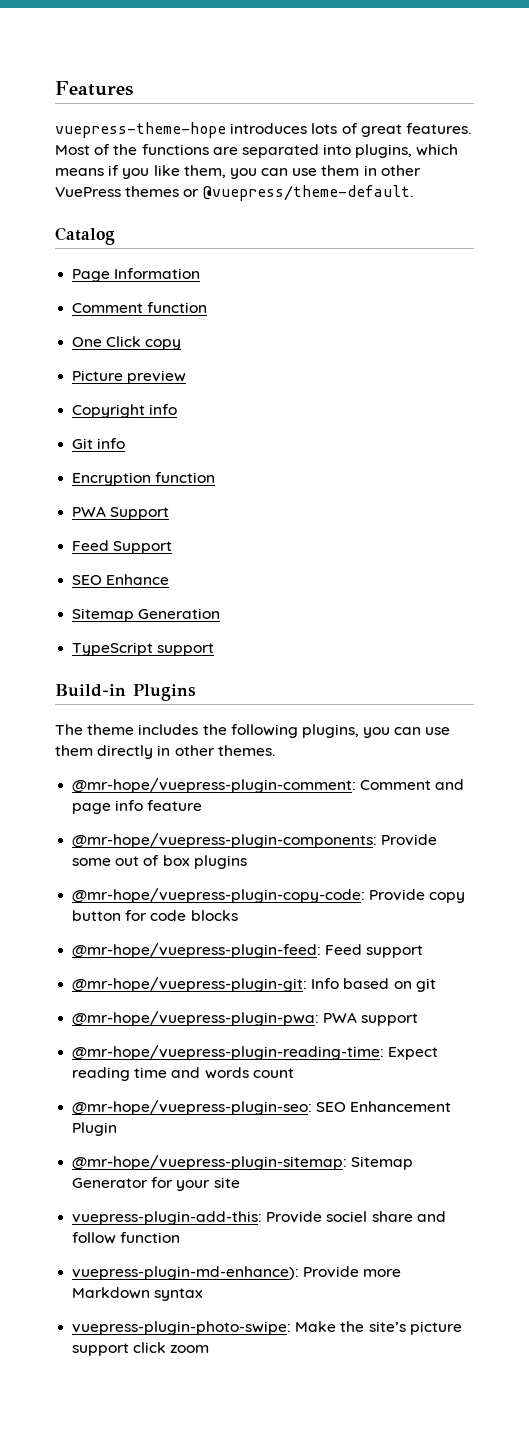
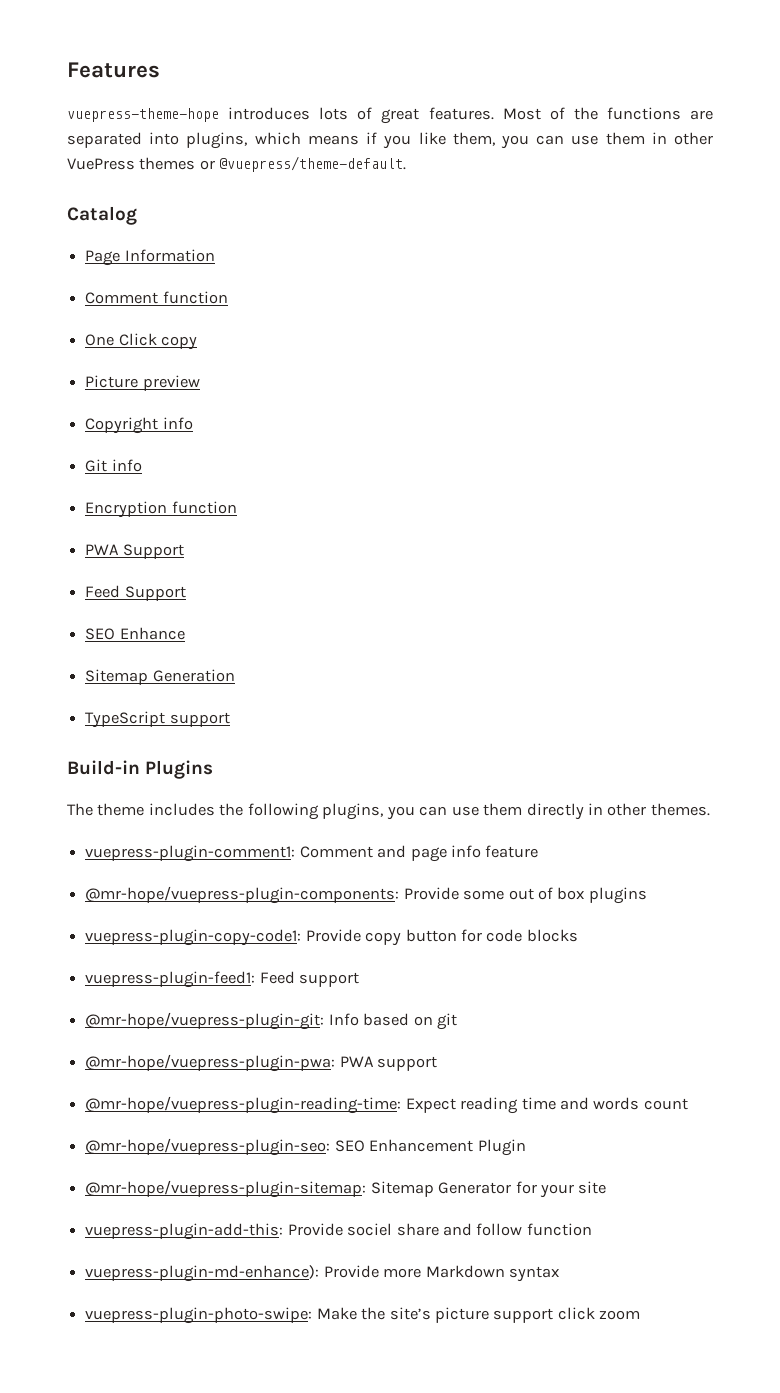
- @mr-hope/vuepress-plugin-comment: Comment and page info feature
+ vuepress-plugin-comment1: Comment and page info feature
- @mr-hope/vuepress-plugin-copy-code: Provide copy button for code blocks
+ vuepress-plugin-copy-code1: Provide copy button for code blocks
- @mr-hope/vuepress-plugin-feed: Feed support
+ vuepress-plugin-feed1: Feed support

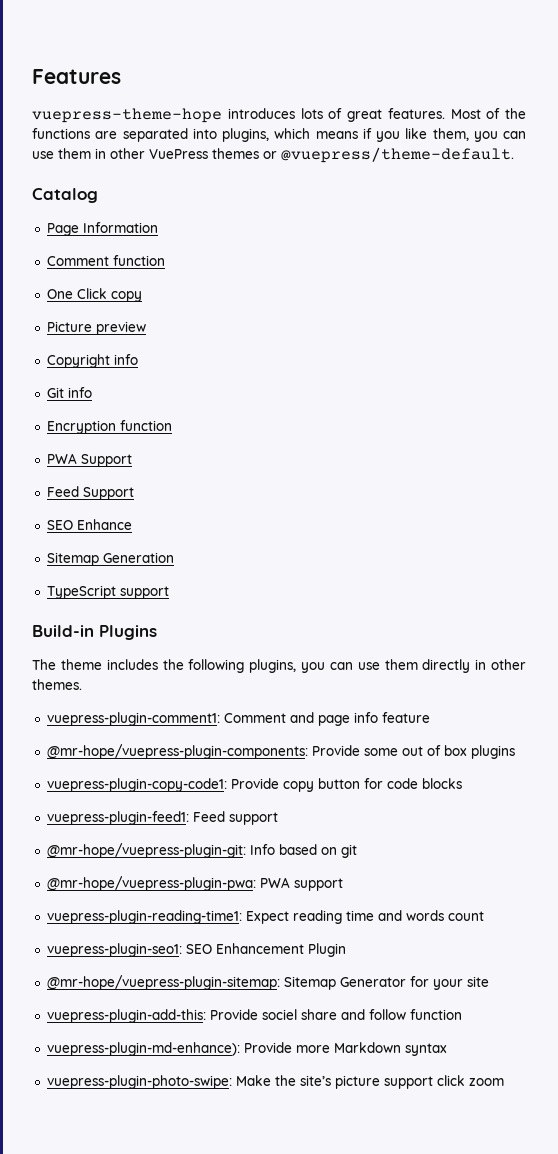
- @mr-hope/vuepress-plugin-reading-time: Expect reading time and words count
+ vuepress-plugin-reading-time1: Expect reading time and words count
- @mr-hope/vuepress-plugin-seo: SEO Enhancement Plugin
+ vuepress-plugin-seo1: SEO Enhancement Plugin

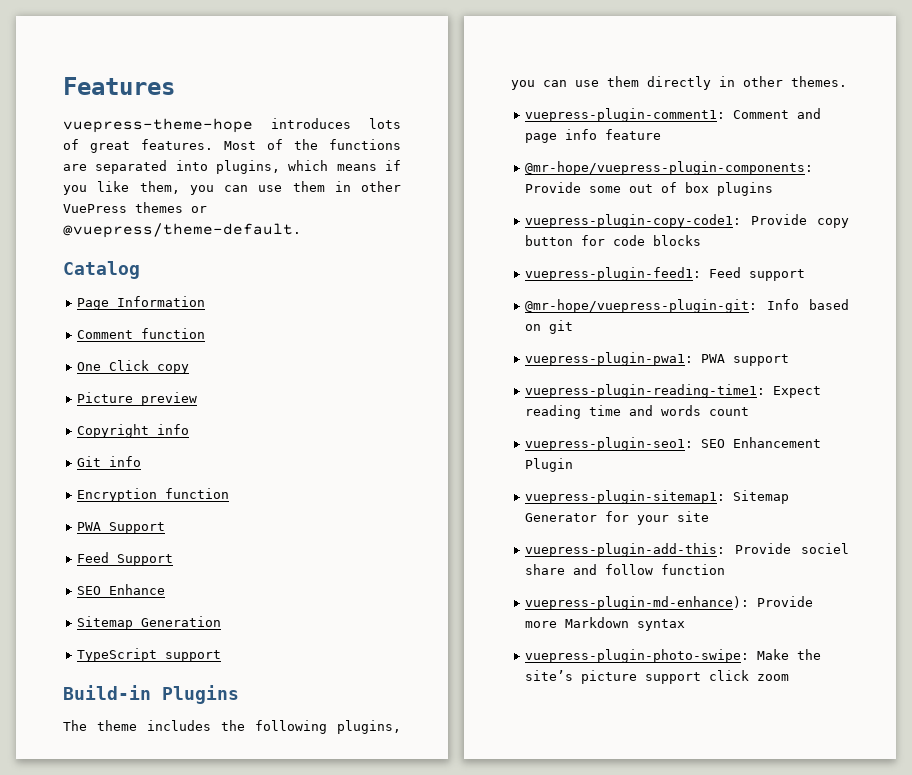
- @mr-hope/vuepress-plugin-pwa: PWA support
+ vuepress-plugin-pwa1: PWA support
- @mr-hope/vuepress-plugin-sitemap: Sitemap Generator for your site
+ vuepress-plugin-sitemap1: Sitemap Generator for your site

